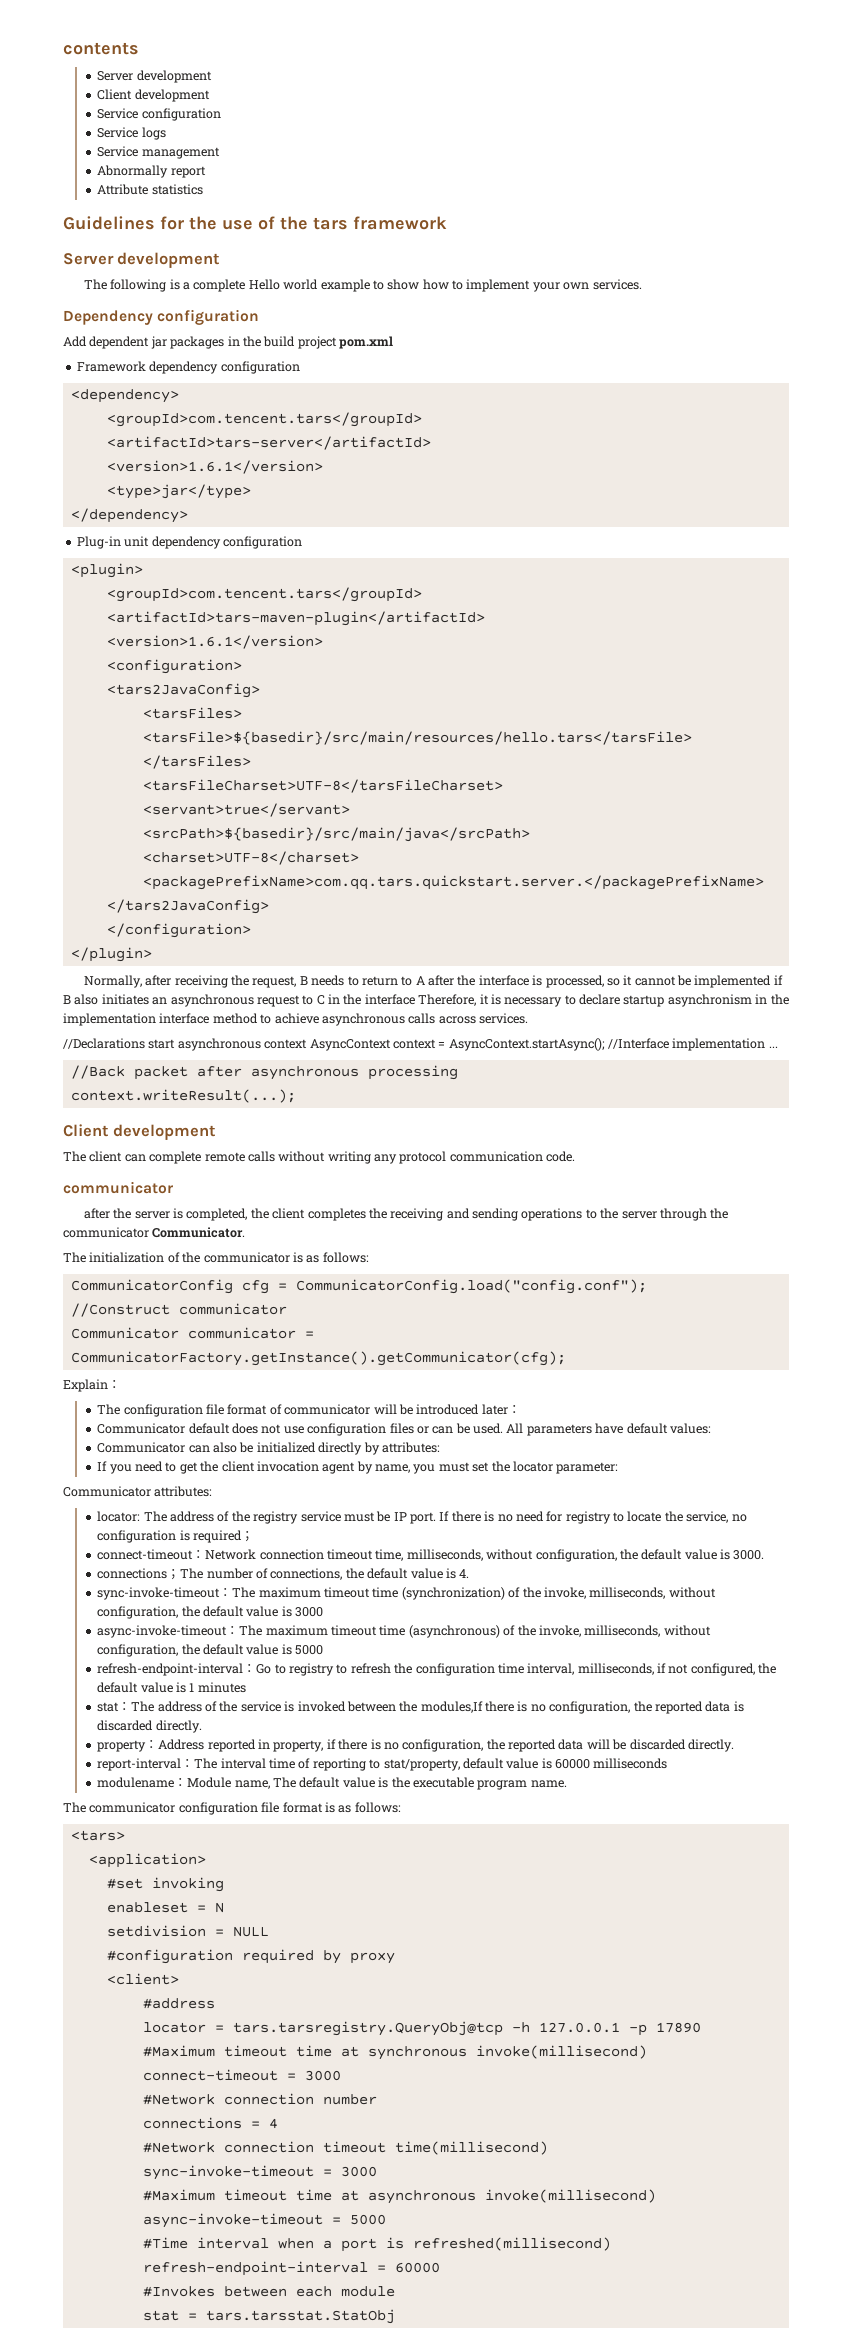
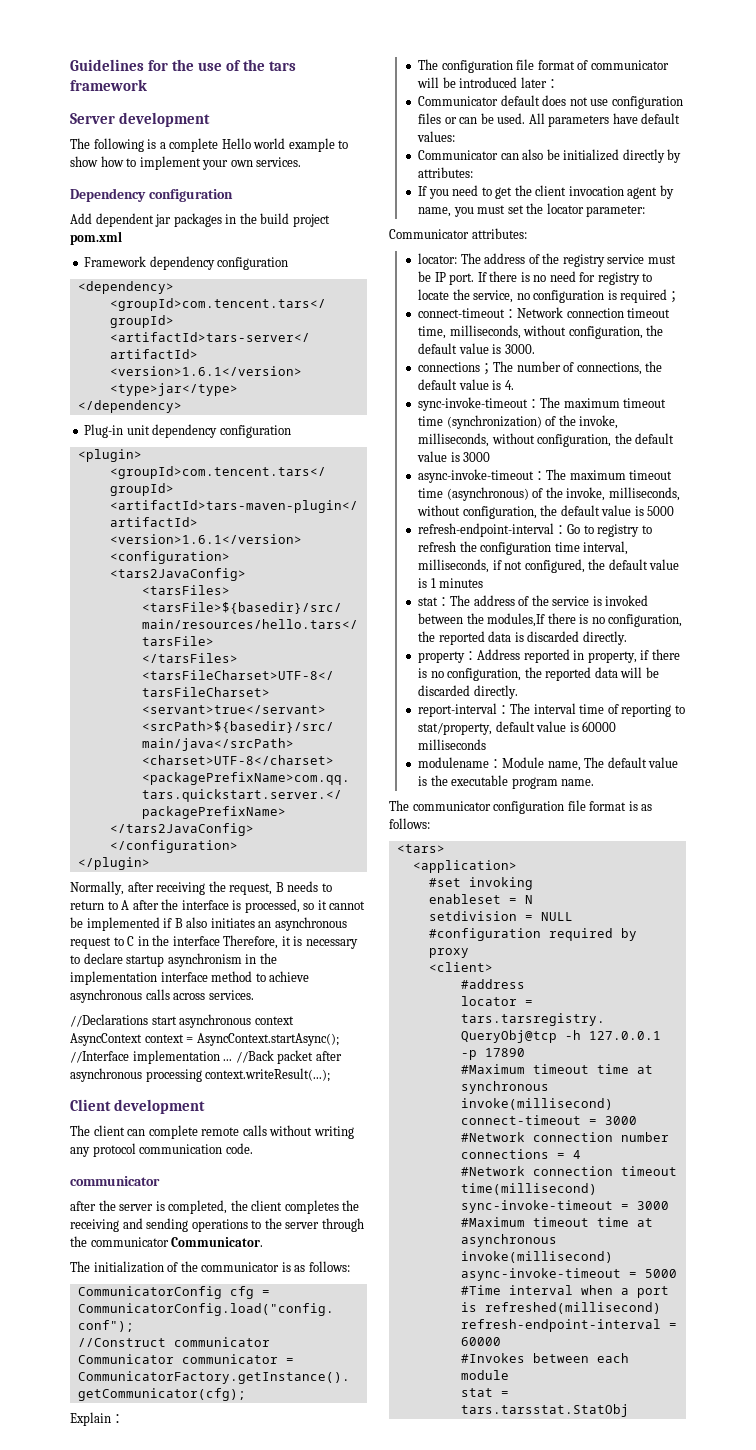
- contents
- Server development
- Client development
- Service configuration
- Service logs
- Service management
- Abnormally report
- Attribute statistics
- //Declarations start asynchronous context AsyncContext context = AsyncContext.startAsync(); //Interface implementation ...
- //Back packet after asynchronous processing
- context.writeResult(...);
+ //Declarations start asynchronous context AsyncContext context = AsyncContext.startAsync(); //Interface implementation ... //Back packet after asynchronous processing context.writeResult(...);

